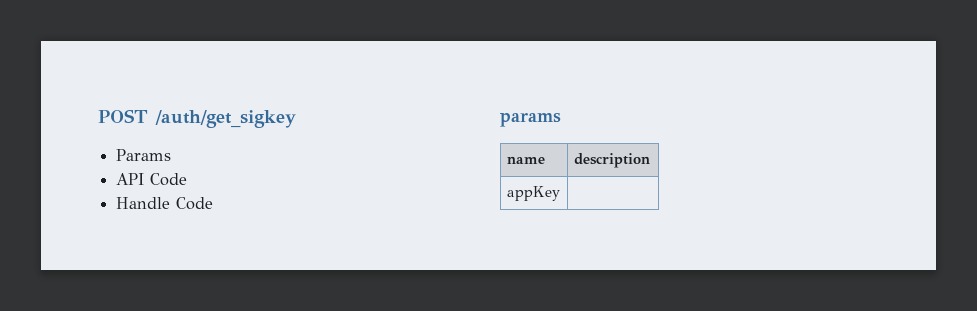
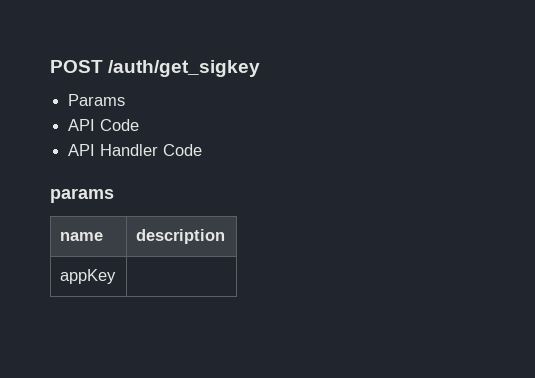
- Handle Code
+ API Handler Code

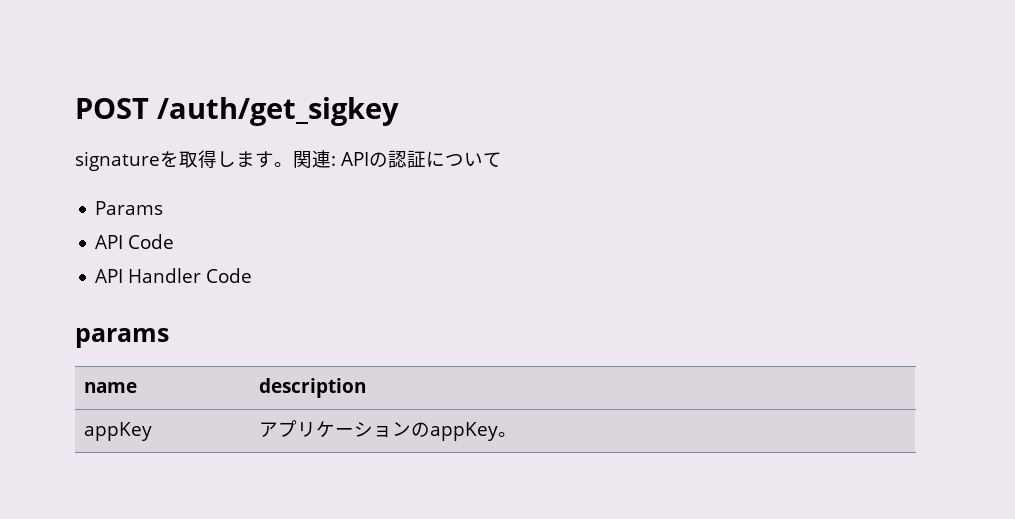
+ signatureを取得します。関連: APIの認証について
- appKey |
+ appKey | アプリケーションのappKey。

